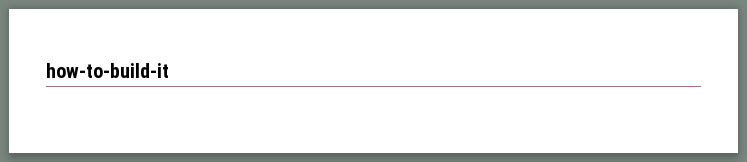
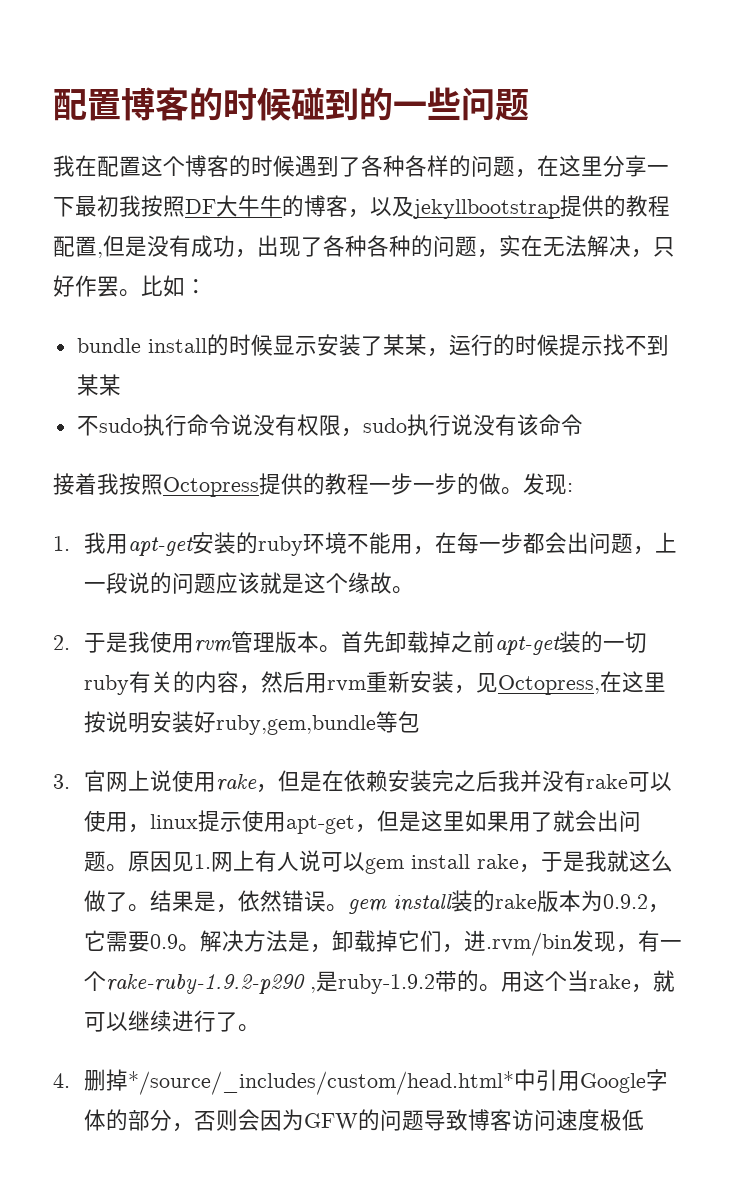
- how-to-build-it
+ 配置博客的时候碰到的一些问题
+ 我在配置这个博客的时候遇到了各种各样的问题，在这里分享一下最初我按照DF大牛牛的博客，以及jekyllbootstrap提供的教程配置,但是没有成功，出现了各种各种的问题，实在无法解决，只好作罢。比如：
+ bundle install的时候显示安装了某某，运行的时候提示找不到某某
+ 不sudo执行命令说没有权限，sudo执行说没有该命令
+ 接着我按照Octopress提供的教程一步一步的做。发现:
+ 1.我用apt-get安装的ruby环境不能用，在每一步都会出问题，上一段说的问题应该就是这个缘故。
+ 2.于是我使用rvm管理版本。首先卸载掉之前apt-get装的一切ruby有关的内容，然后用rvm重新安装，见Octopress,在这里按说明安装好ruby,gem,bundle等包
+ 3.官网上说使用rake，但是在依赖安装完之后我并没有rake可以使用，linux提示使用apt-get，但是这里如果用了就会出问题。原因见1.网上有人说可以gem install rake，于是我就这么做了。结果是，依然错误。gem install装的rake版本为0.9.2，它需要0.9。解决方法是，卸载掉它们，进.rvm/bin发现，有一个rake-ruby-1.9.2-p290 ,是ruby-1.9.2带的。用这个当rake，就可以继续进行了。
+ 4.删掉*/source/_includes/custom/head.html*中引用Google字体的部分，否则会因为GFW的问题导致博客访问速度极低

